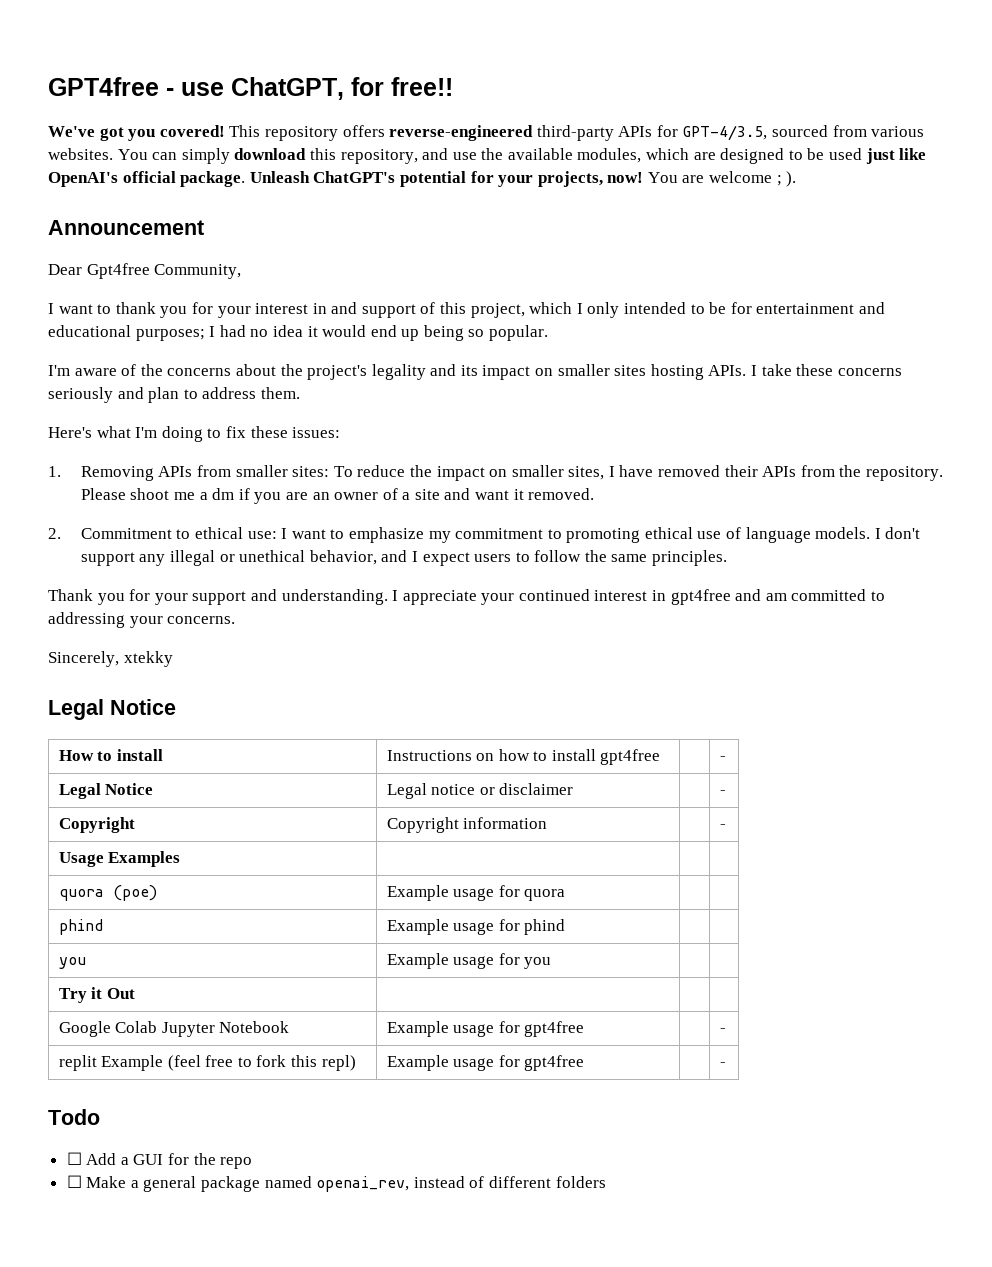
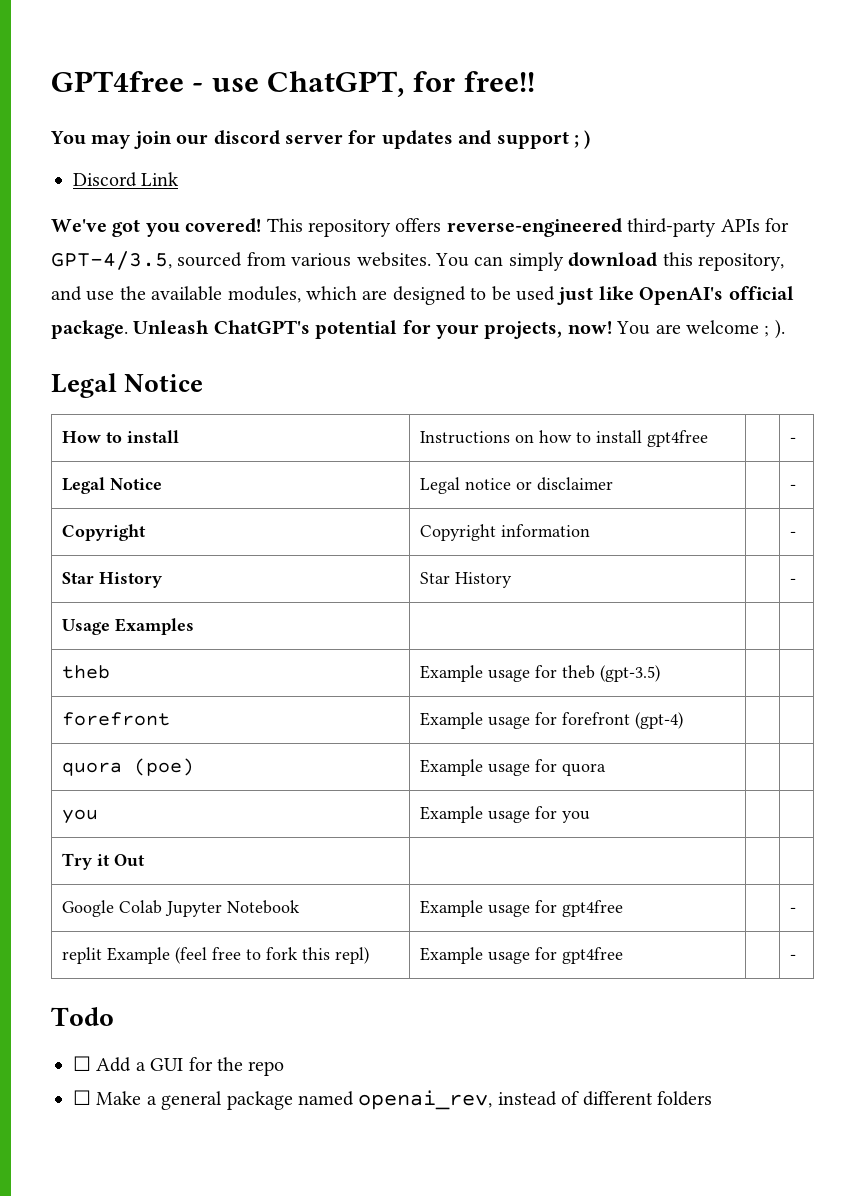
+ You may join our discord server for updates and support ; )
+ Discord Link
- Announcement
- Dear Gpt4free Community,
- I want to thank you for your interest in and support of this project, which I only intended to be for entertainment and educational purposes; I had no idea it would end up being so popular.
- I'm aware of the concerns about the project's legality and its impact on smaller sites hosting APIs. I take these concerns seriously and plan to address them.
- Here's what I'm doing to fix these issues:
- 1. Removing APIs from smaller sites: To reduce the impact on smaller sites, I have removed their APIs from the repository. Please shoot me a dm if you are an owner of a site and want it removed.
- 2. Commitment to ethical use: I want to emphasize my commitment to promoting ethical use of language models. I don't support any illegal or unethical behavior, and I expect users to follow the same principles.
- Thank you for your support and understanding. I appreciate your continued interest in gpt4free and am committed to addressing your concerns.
- Sincerely, xtekky
+ Star History | Star History | | -
  Usage Examples | | |
+ theb | Example usage for theb (gpt-3.5) | |
+ forefront | Example usage for forefront (gpt-4) | |
- phind | Example usage for phind | |

